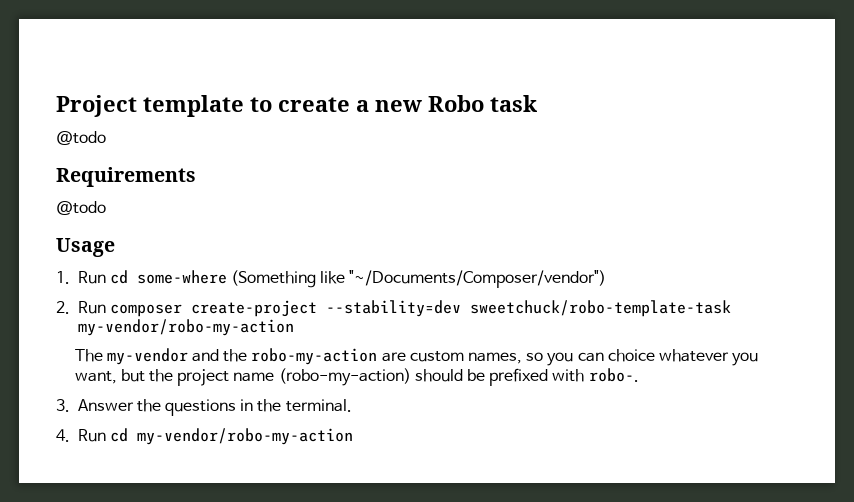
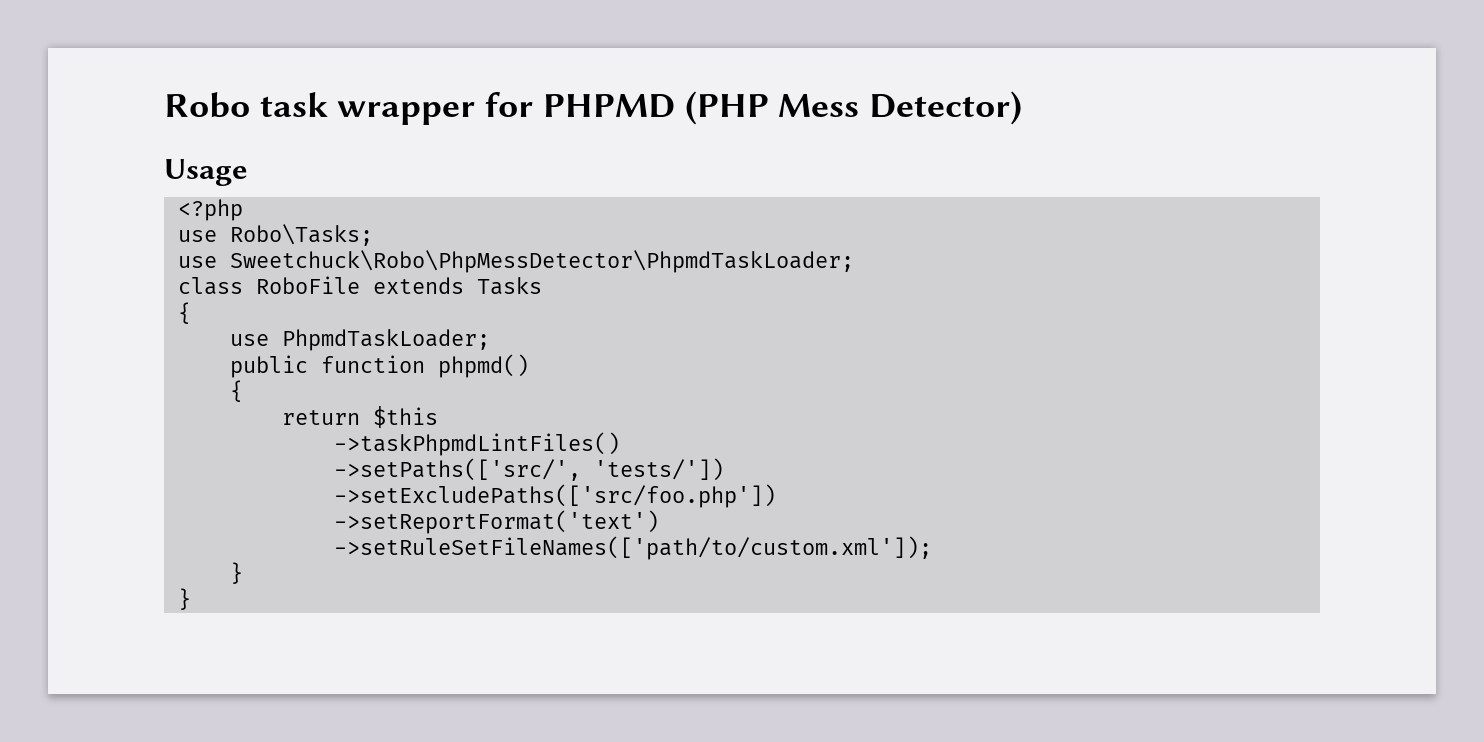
- Project template to create a new Robo task
- @todo
- Requirements
- @todo
+ Robo task wrapper for PHPMD (PHP Mess Detector)
  Usage
- 1. Run cd some-where (Something like "~/Documents/Composer/vendor")
- 2. Run composer create-project --stability=dev sweetchuck/robo-template-task my-vendor/robo-my-action
- The my-vendor and the robo-my-action are custom names, so you can choice whatever you want, but the project name (robo-my-action) should be prefixed with robo-.
- 3. Answer the questions in the terminal.
- 4. Run cd my-vendor/robo-my-action
+ <?php
+ use Robo\Tasks;
+ use Sweetchuck\Robo\PhpMessDetector\PhpmdTaskLoader;
+ class RoboFile extends Tasks
+ {
+ use PhpmdTaskLoader;
+ public function phpmd()
+ {
+ return $this
+ ->taskPhpmdLintFiles()
+ ->setPaths(['src/', 'tests/'])
+ ->setExcludePaths(['src/foo.php'])
+ ->setReportFormat('text')
+ ->setRuleSetFileNames(['path/to/custom.xml']);
+ }
+ }

